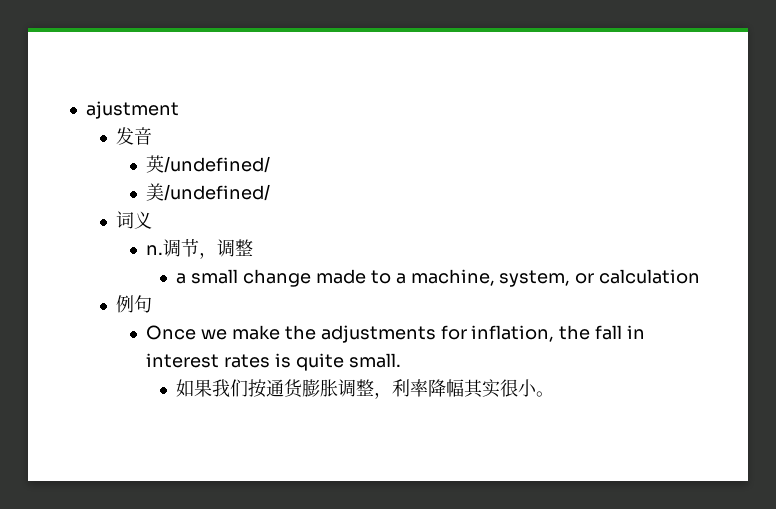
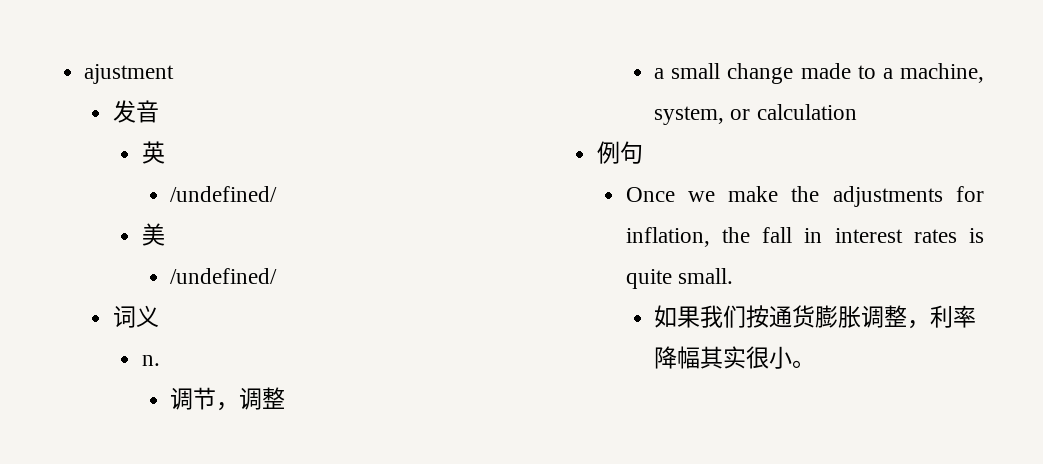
- 英/undefined/
+ 英
+ /undefined/
- 美/undefined/
+ 美
+ /undefined/
- n.调节，调整
+ n.
+ 调节，调整

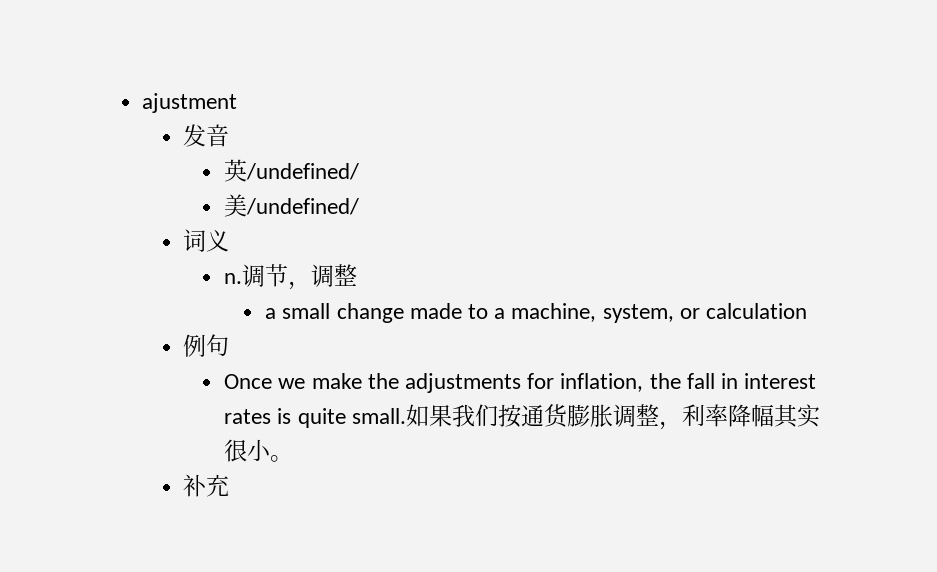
- 英
- /undefined/
+ 英/undefined/
- 美
- /undefined/
+ 美/undefined/
- n.
- 调节，调整
+ n.调节，调整
- Once we make the adjustments for inflation, the fall in interest rates is quite small.
- 如果我们按通货膨胀调整，利率降幅其实很小。
+ Once we make the adjustments for inflation, the fall in interest rates is quite small.如果我们按通货膨胀调整，利率降幅其实很小。
+ 补充

